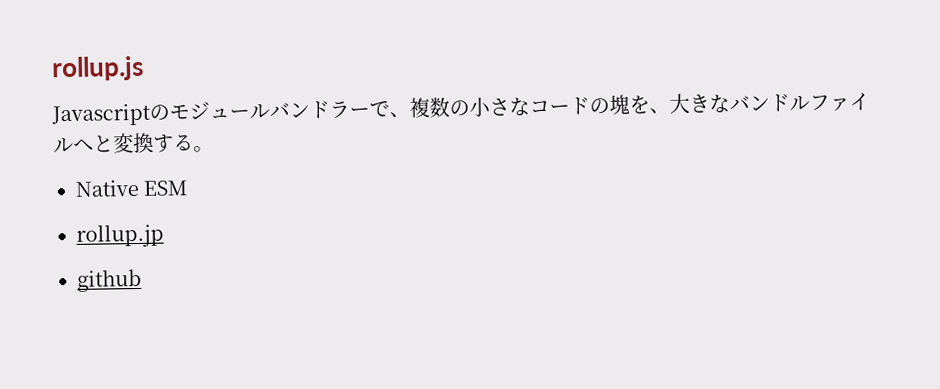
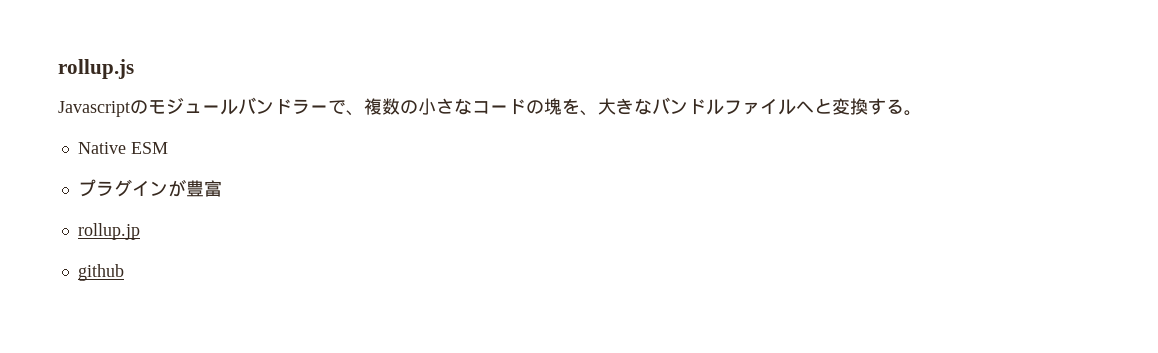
+ プラグインが豊富

